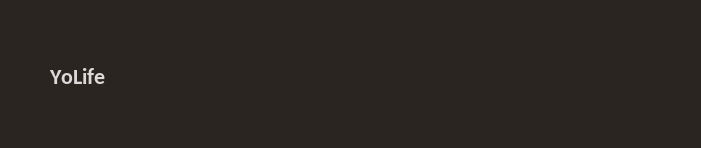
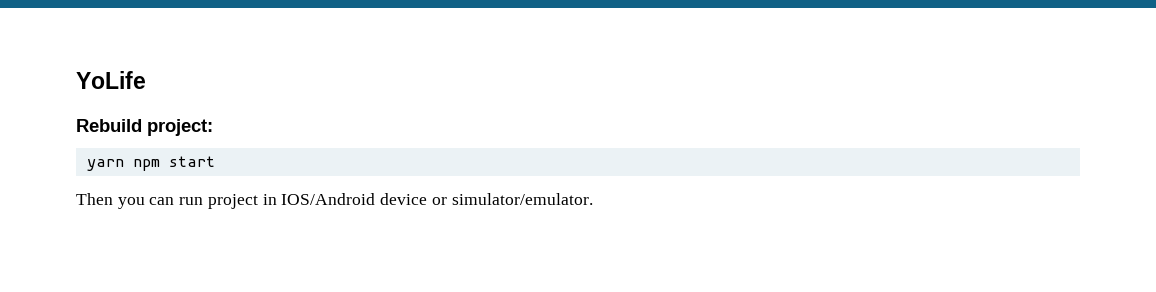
+ Rebuild project:
+ yarn npm start
+ Then you can run project in IOS/Android device or simulator/emulator.

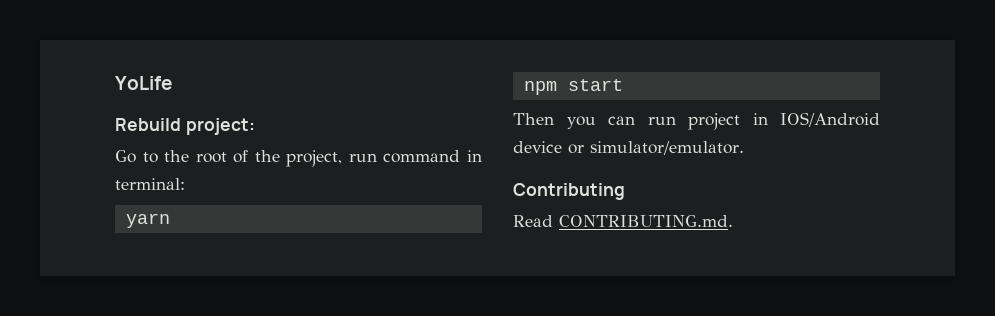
+ Go to the root of the project, run command in terminal:
- yarn npm start
+ yarn
+ npm start
+ Contributing
+ Read CONTRIBUTING.md.

